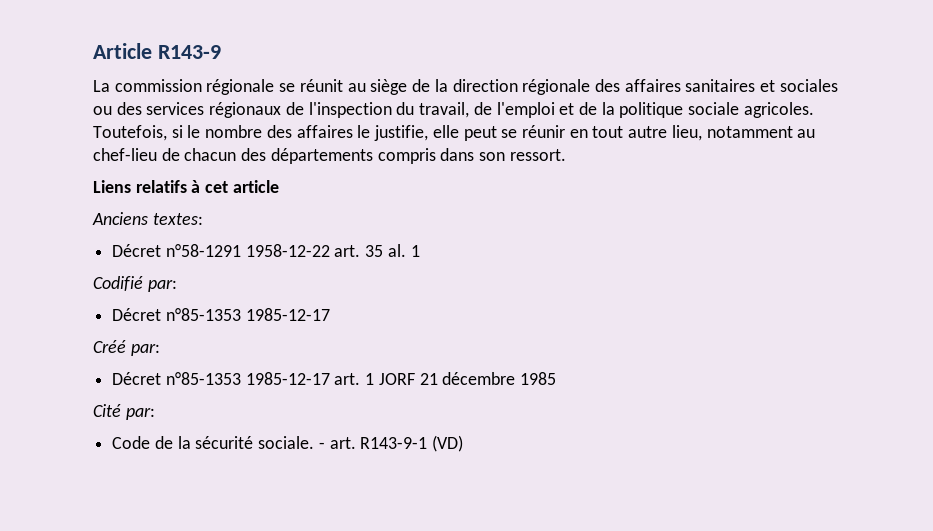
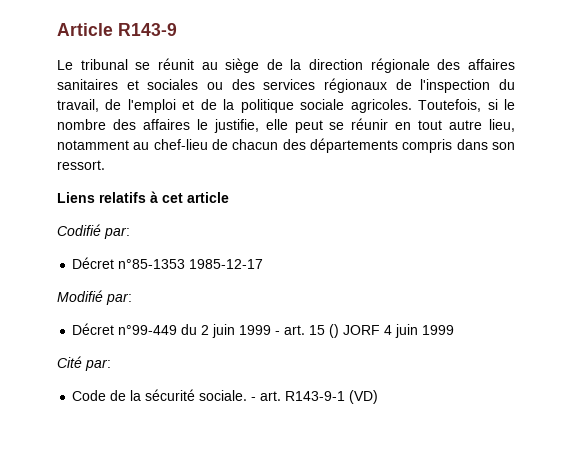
- La commission régionale se réunit au siège de la direction régionale des affaires sanitaires et sociales ou des services régionaux de l'inspection du travail, de l'emploi et de la politique sociale agricoles.
+ Le tribunal se réunit au siège de la direction régionale des affaires sanitaires et sociales ou des services régionaux de l'inspection du travail, de l'emploi et de la politique sociale agricoles.
- Anciens textes:
- Décret n°58-1291 1958-12-22 art. 35 al. 1
- Créé par:
- Décret n°85-1353 1985-12-17 art. 1 JORF 21 décembre 1985
+ Modifié par:
+ Décret n°99-449 du 2 juin 1999 - art. 15 () JORF 4 juin 1999

